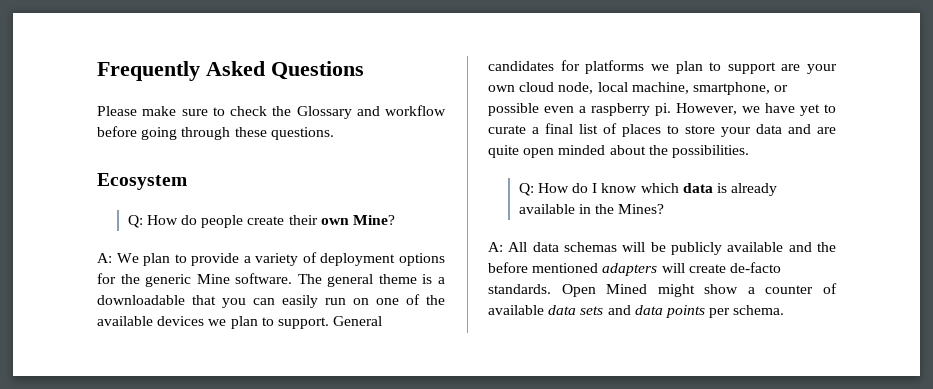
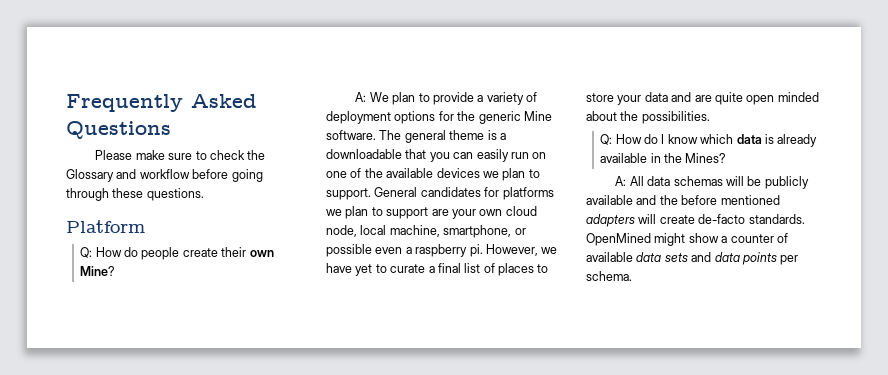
- Ecosystem
+ Platform
- Open Mined might show a counter of available data sets and data points per schema.
+ OpenMined might show a counter of available data sets and data points per schema.

